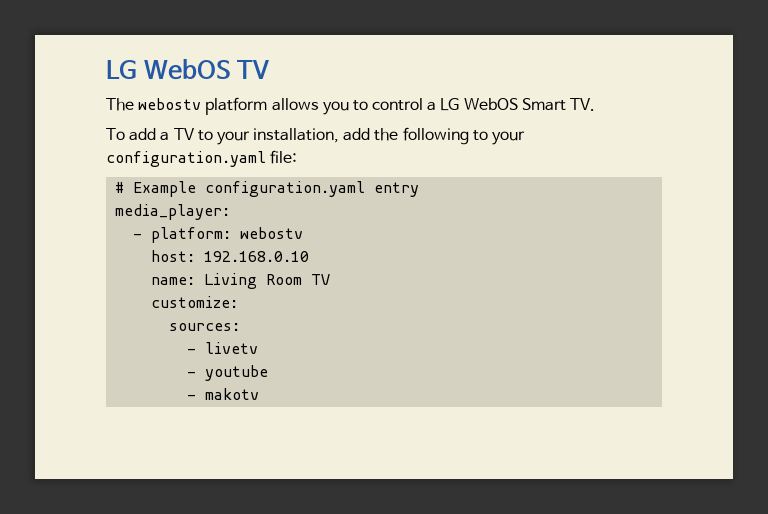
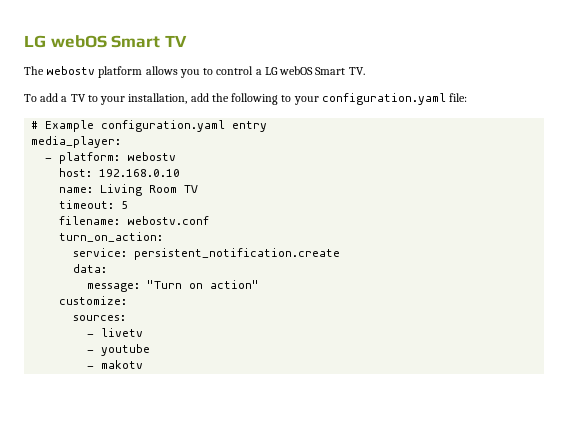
- LG WebOS TV
+ LG webOS Smart TV
- The webostv platform allows you to control a LG WebOS Smart TV.
+ The webostv platform allows you to control a LG webOS Smart TV.
+ timeout: 5
+ filename: webostv.conf
+ turn_on_action:
+ service: persistent_notification.create
+ data:
+ message: "Turn on action"

